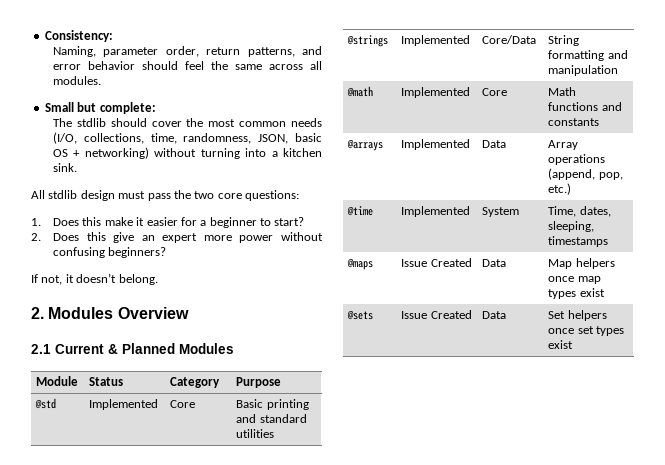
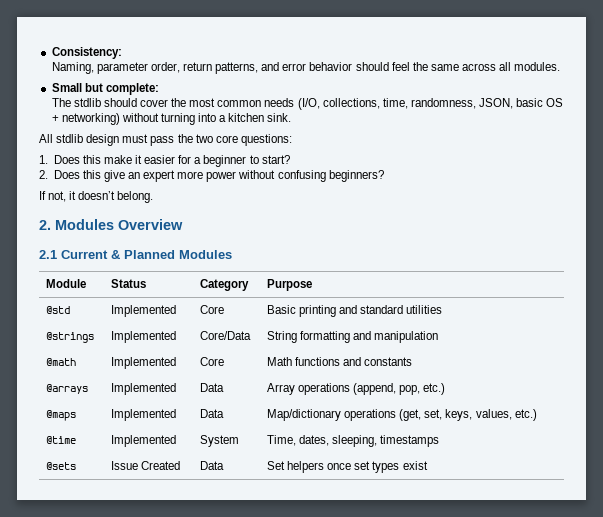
+ @maps | Implemented | Data | Map/dictionary operations (get, set, keys, values, etc.)
- @maps | Issue Created | Data | Map helpers once map types exist

